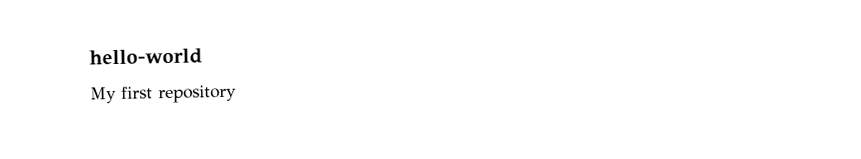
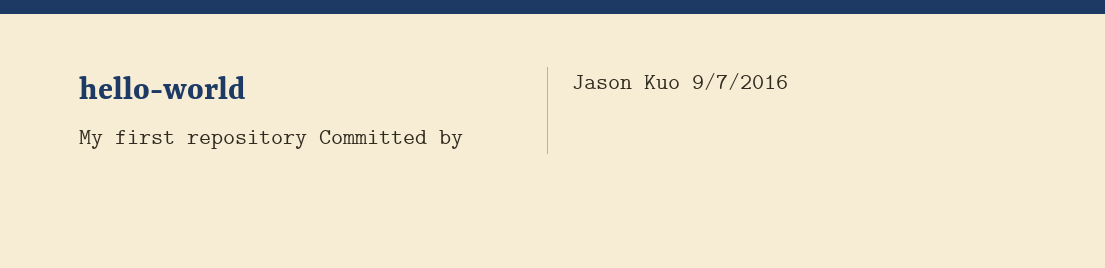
- My first repository
+ My first repository Committed by Jason Kuo 9/7/2016

